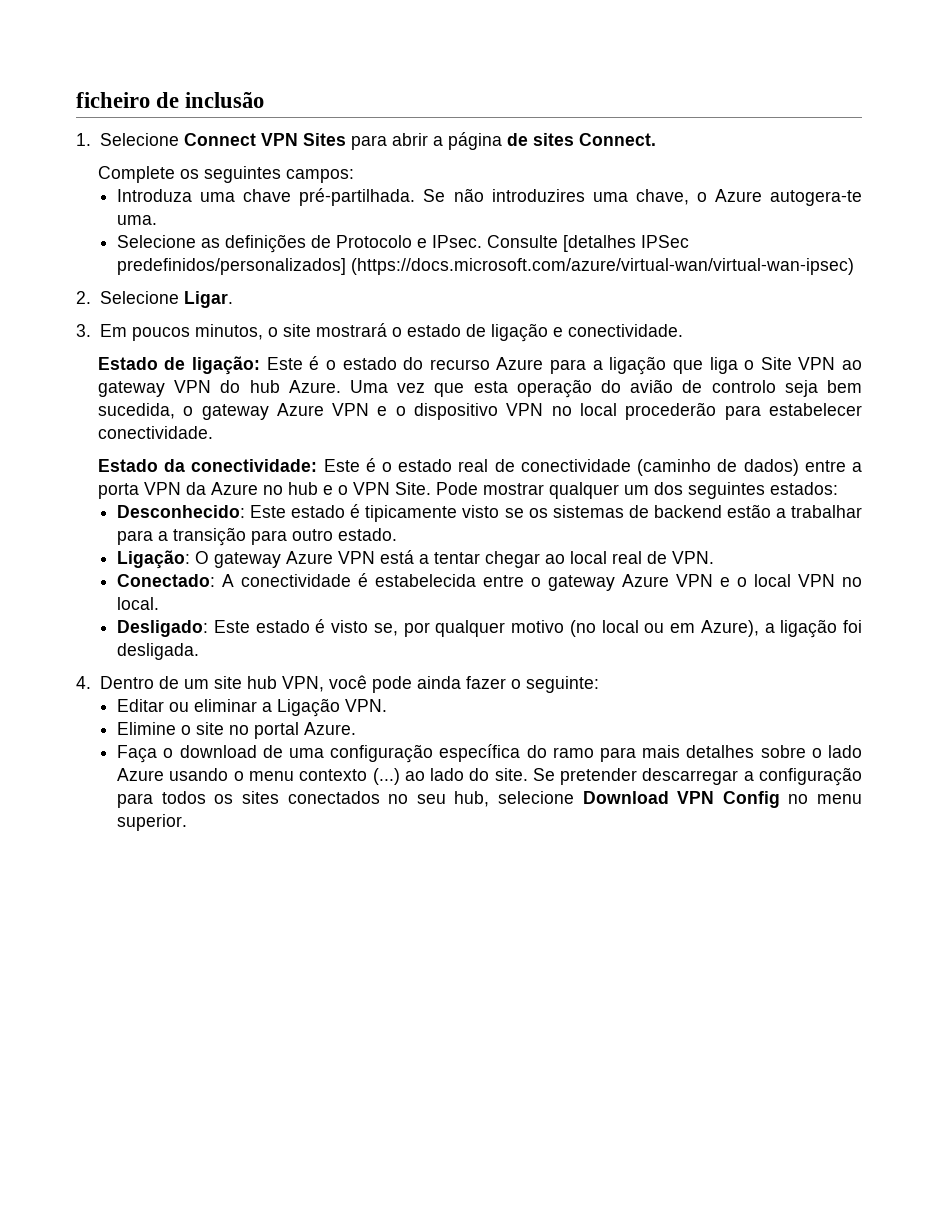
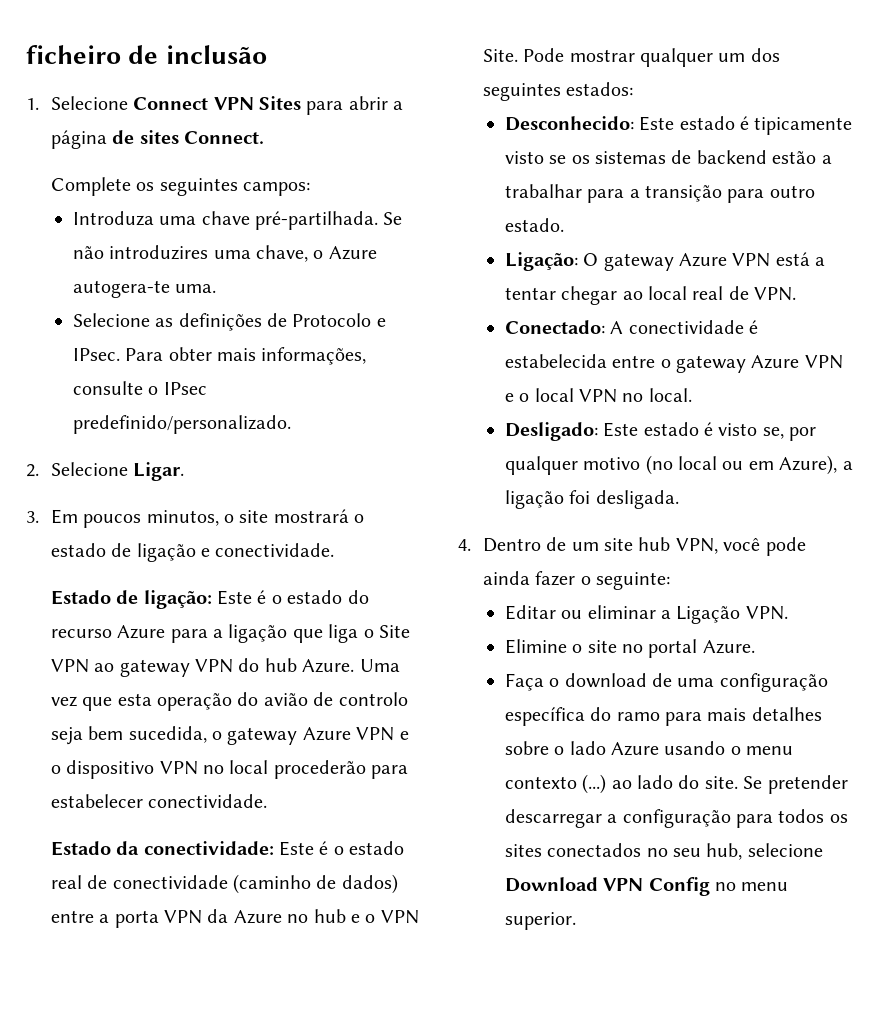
- Consulte [detalhes IPSec predefinidos/personalizados] (https://docs.microsoft.com/azure/virtual-wan/virtual-wan-ipsec)
+ Para obter mais informações, consulte o IPsec predefinido/personalizado.

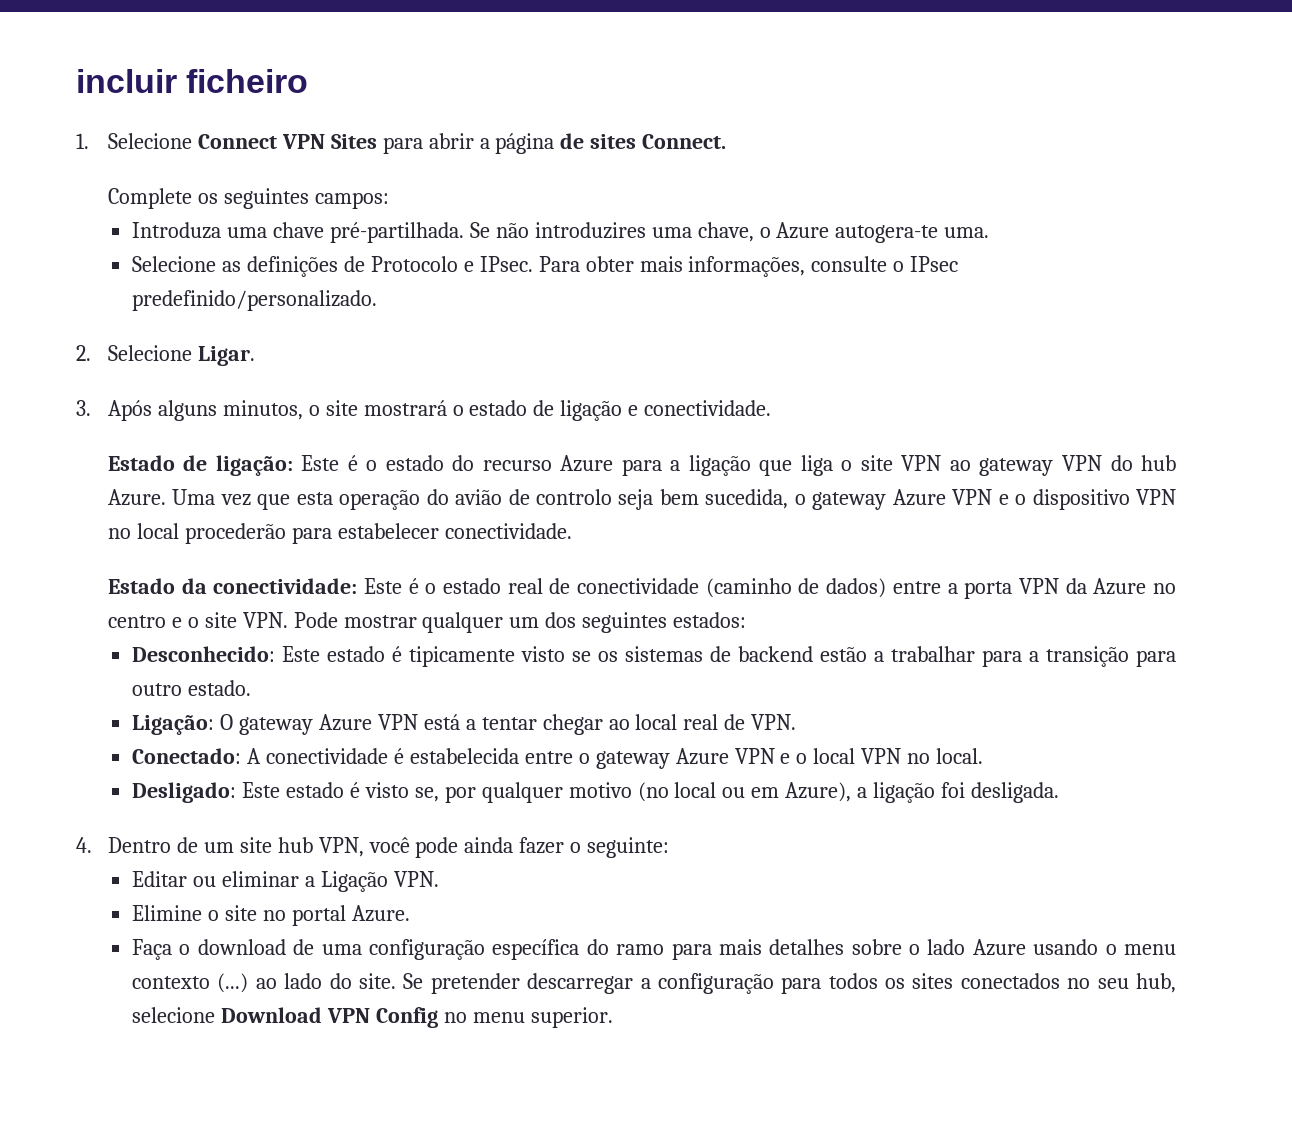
- ficheiro de inclusão
+ incluir ficheiro
- 3. Em poucos minutos, o site mostrará o estado de ligação e conectividade.
+ 3. Após alguns minutos, o site mostrará o estado de ligação e conectividade.
- Estado de ligação: Este é o estado do recurso Azure para a ligação que liga o Site VPN ao gateway VPN do hub Azure.
+ Estado de ligação: Este é o estado do recurso Azure para a ligação que liga o site VPN ao gateway VPN do hub Azure.
- Estado da conectividade: Este é o estado real de conectividade (caminho de dados) entre a porta VPN da Azure no hub e o VPN Site. Pode mostrar qualquer um dos seguintes estados:
+ Estado da conectividade: Este é o estado real de conectividade (caminho de dados) entre a porta VPN da Azure no centro e o site VPN. Pode mostrar qualquer um dos seguintes estados:

